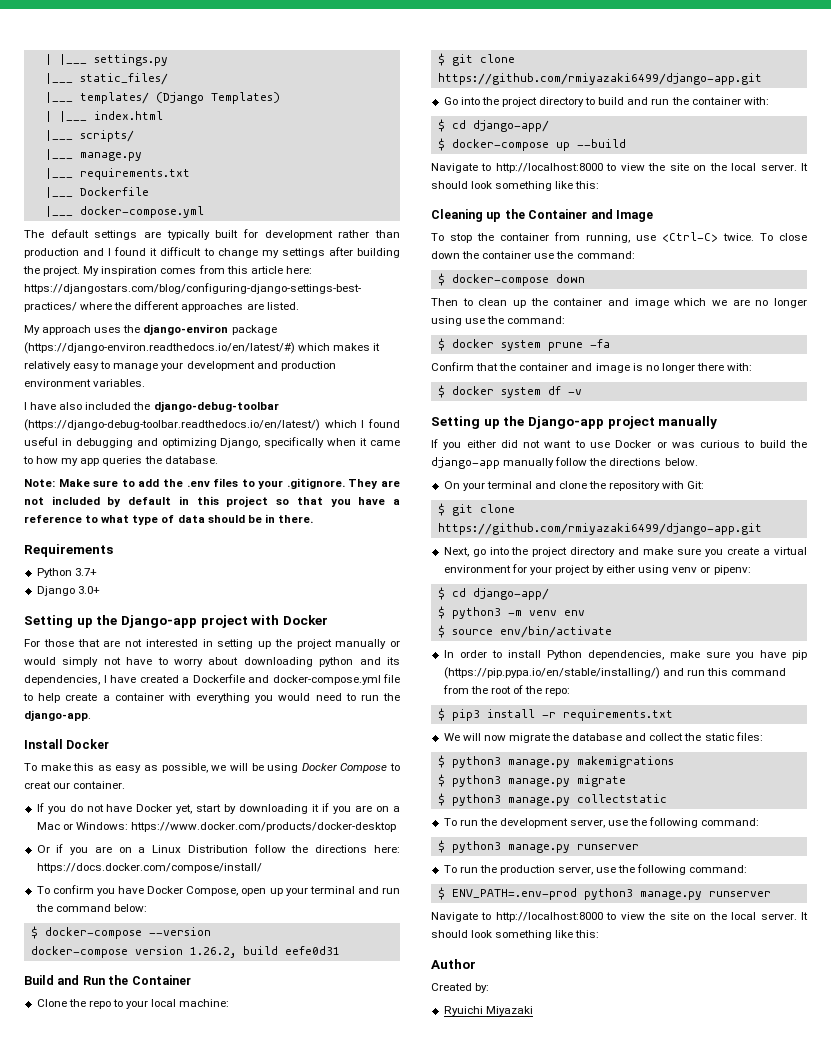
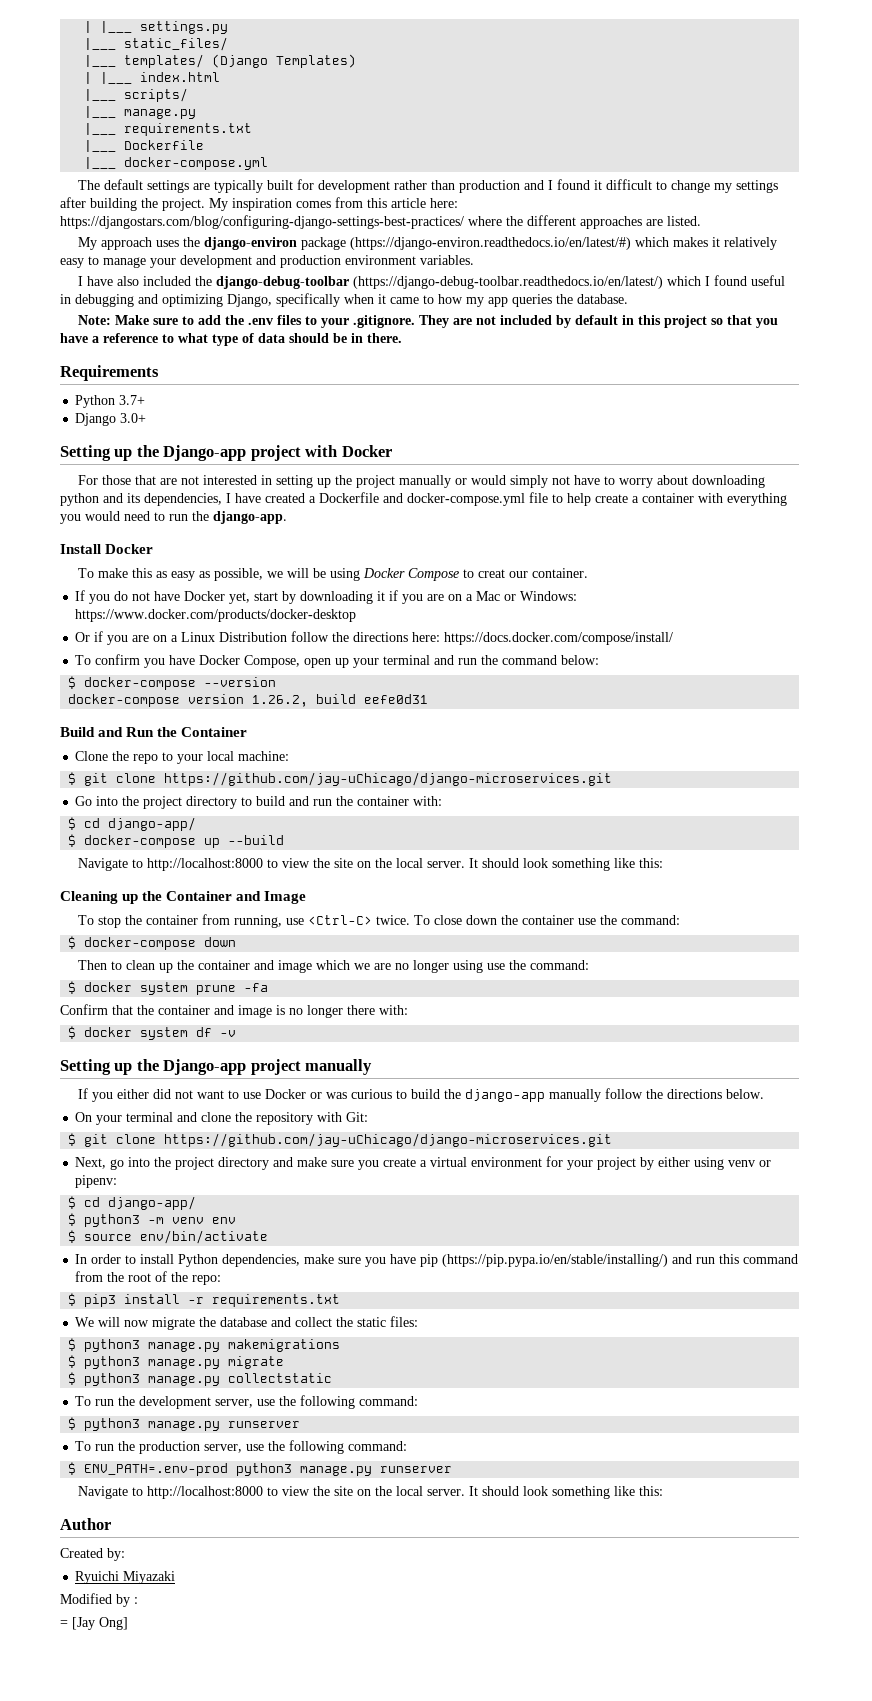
  Clone the repo to your local machine:
- $ git clone https://github.com/rmiyazaki6499/django-app.git
+ $ git clone https://github.com/jay-uChicago/django-microservices.git
  On your terminal and clone the repository with Git:
- $ git clone https://github.com/rmiyazaki6499/django-app.git
+ $ git clone https://github.com/jay-uChicago/django-microservices.git
+ Modified by :
+ = [Jay Ong]

